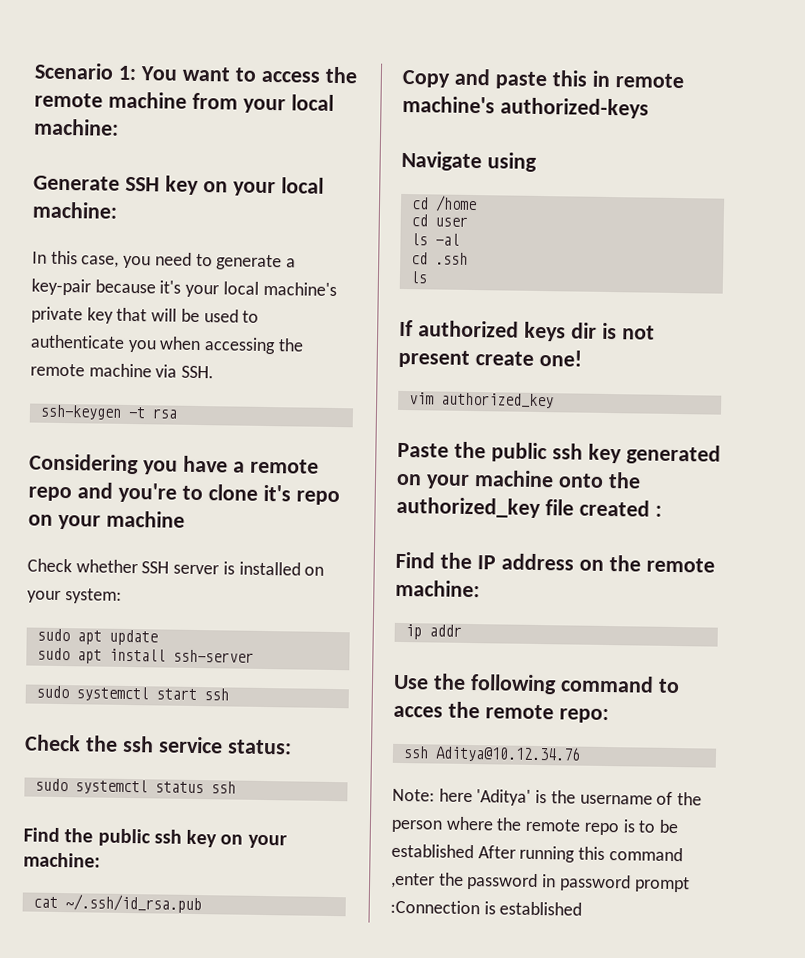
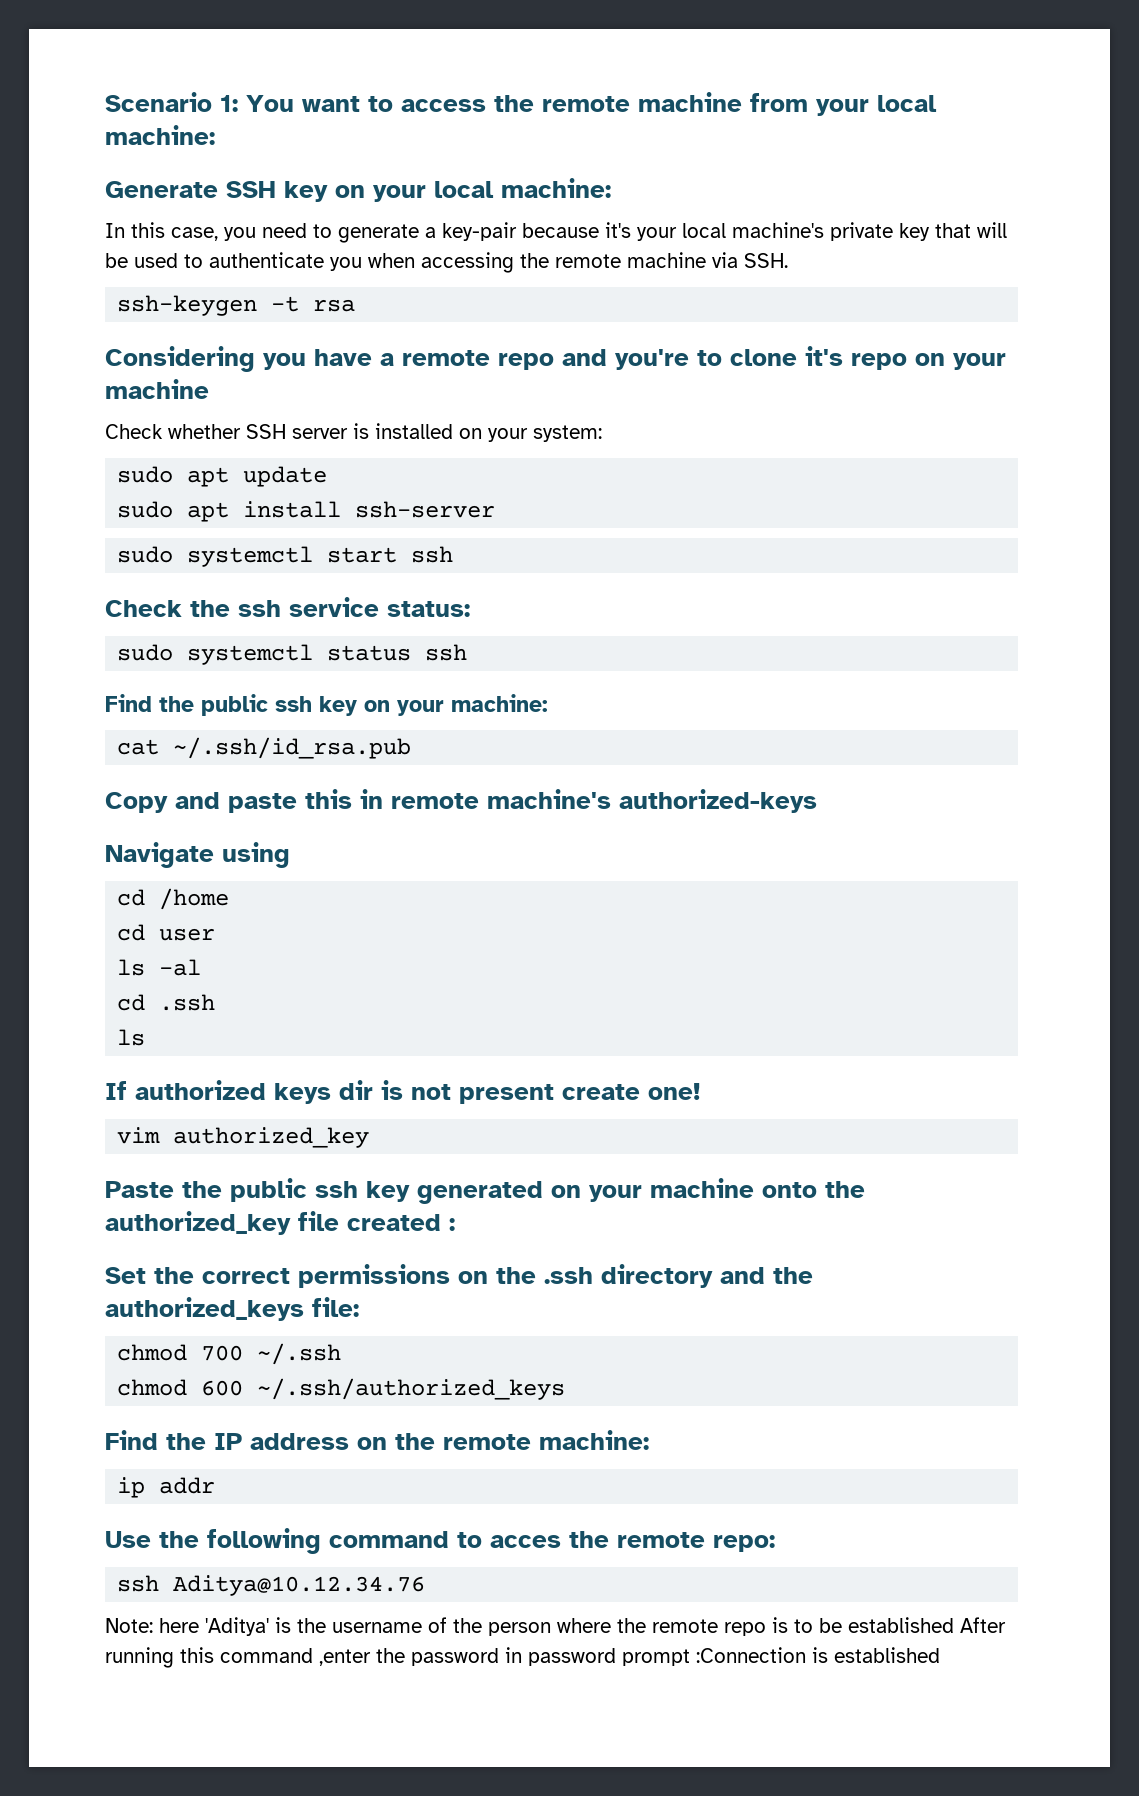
+ Set the correct permissions on the .ssh directory and the authorized_keys file:
+ chmod 700 ~/.ssh
+ chmod 600 ~/.ssh/authorized_keys

